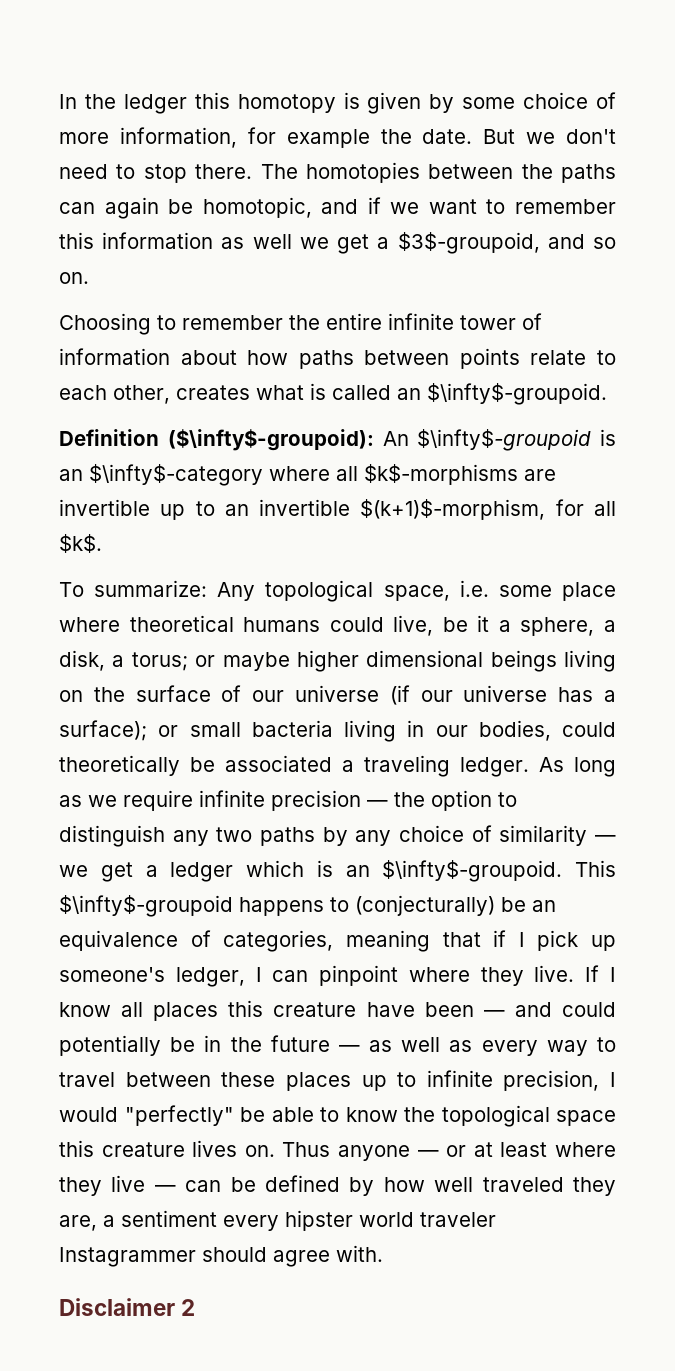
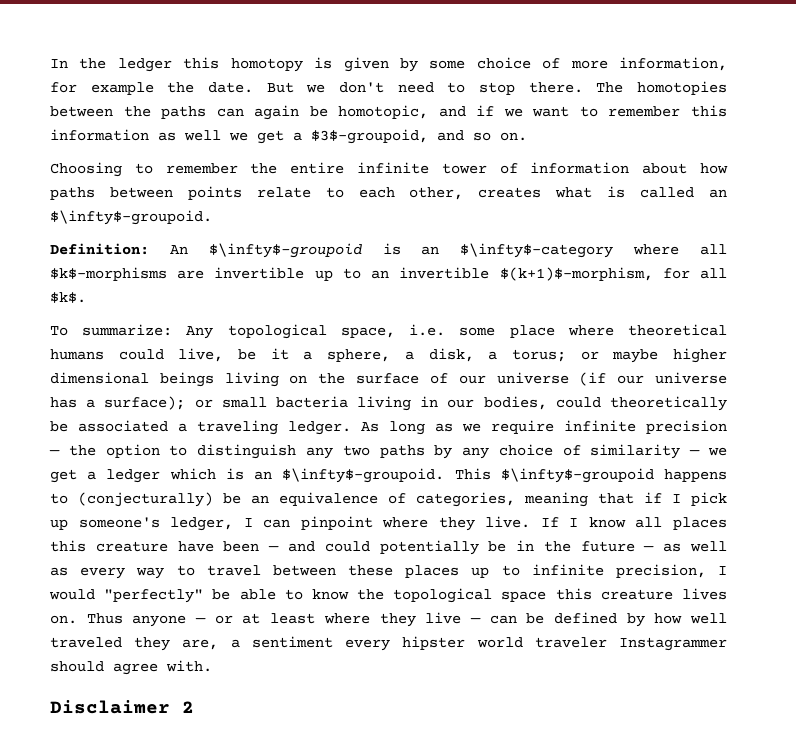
- Definition ($\infty$-groupoid): An $\infty$-groupoid is an $\infty$-category where all $k$-morphisms are invertible up to an invertible $(k+1)$-morphism, for all $k$.
+ Definition: An $\infty$-groupoid is an $\infty$-category where all $k$-morphisms are invertible up to an invertible $(k+1)$-morphism, for all $k$.

